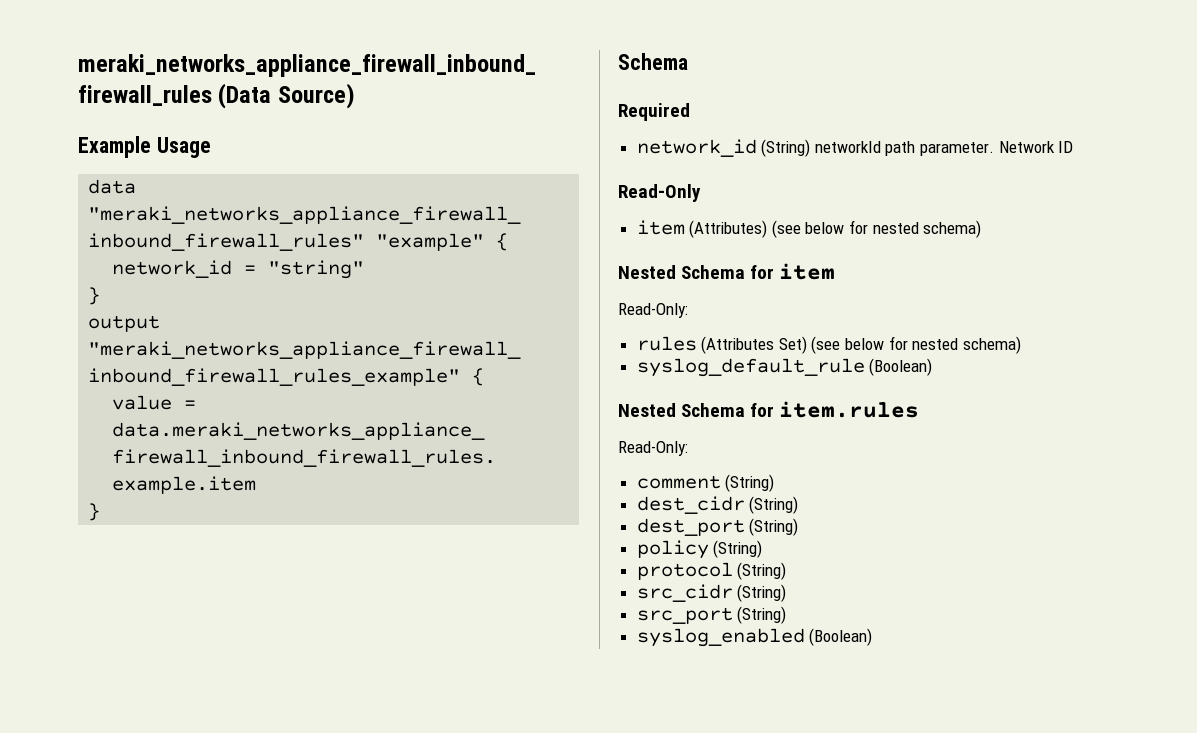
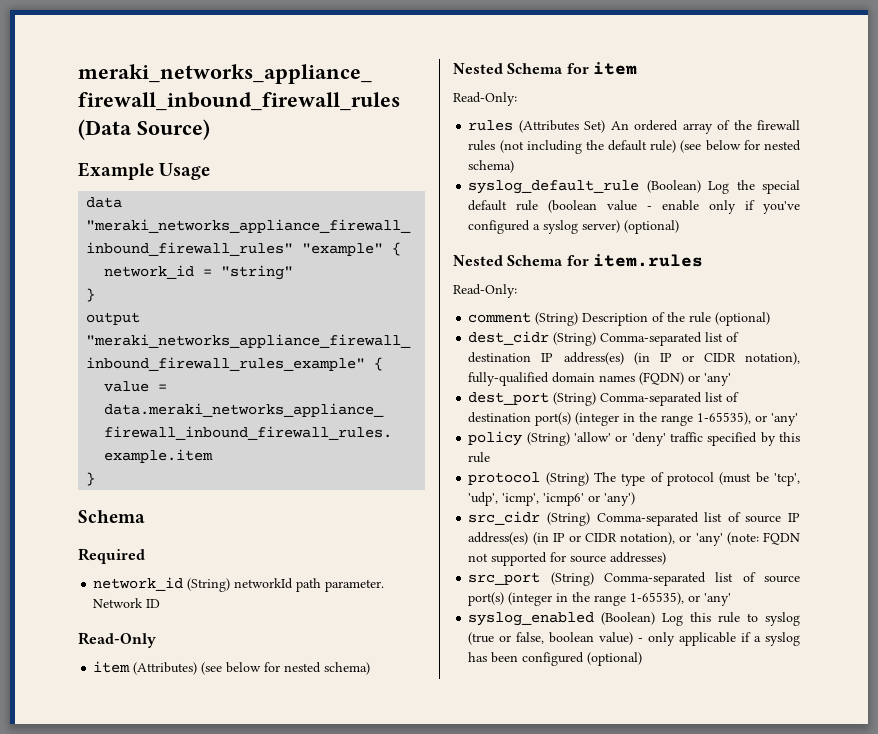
- rules (Attributes Set) (see below for nested schema)
+ rules (Attributes Set) An ordered array of the firewall rules (not including the default rule) (see below for nested schema)
- syslog_default_rule (Boolean)
+ syslog_default_rule (Boolean) Log the special default rule (boolean value - enable only if you've configured a syslog server) (optional)
- comment (String)
- dest_cidr (String)
- dest_port (String)
- policy (String)
- protocol (String)
- src_cidr (String)
- src_port (String)
- syslog_enabled (Boolean)
+ comment (String) Description of the rule (optional)
+ dest_cidr (String) Comma-separated list of destination IP address(es) (in IP or CIDR notation), fully-qualified domain names (FQDN) or 'any'
+ dest_port (String) Comma-separated list of destination port(s) (integer in the range 1-65535), or 'any'
+ policy (String) 'allow' or 'deny' traffic specified by this rule
+ protocol (String) The type of protocol (must be 'tcp', 'udp', 'icmp', 'icmp6' or 'any')
+ src_cidr (String) Comma-separated list of source IP address(es) (in IP or CIDR notation), or 'any' (note: FQDN not supported for source addresses)
+ src_port (String) Comma-separated list of source port(s) (integer in the range 1-65535), or 'any'
+ syslog_enabled (Boolean) Log this rule to syslog (true or false, boolean value) - only applicable if a syslog has been configured (optional)

